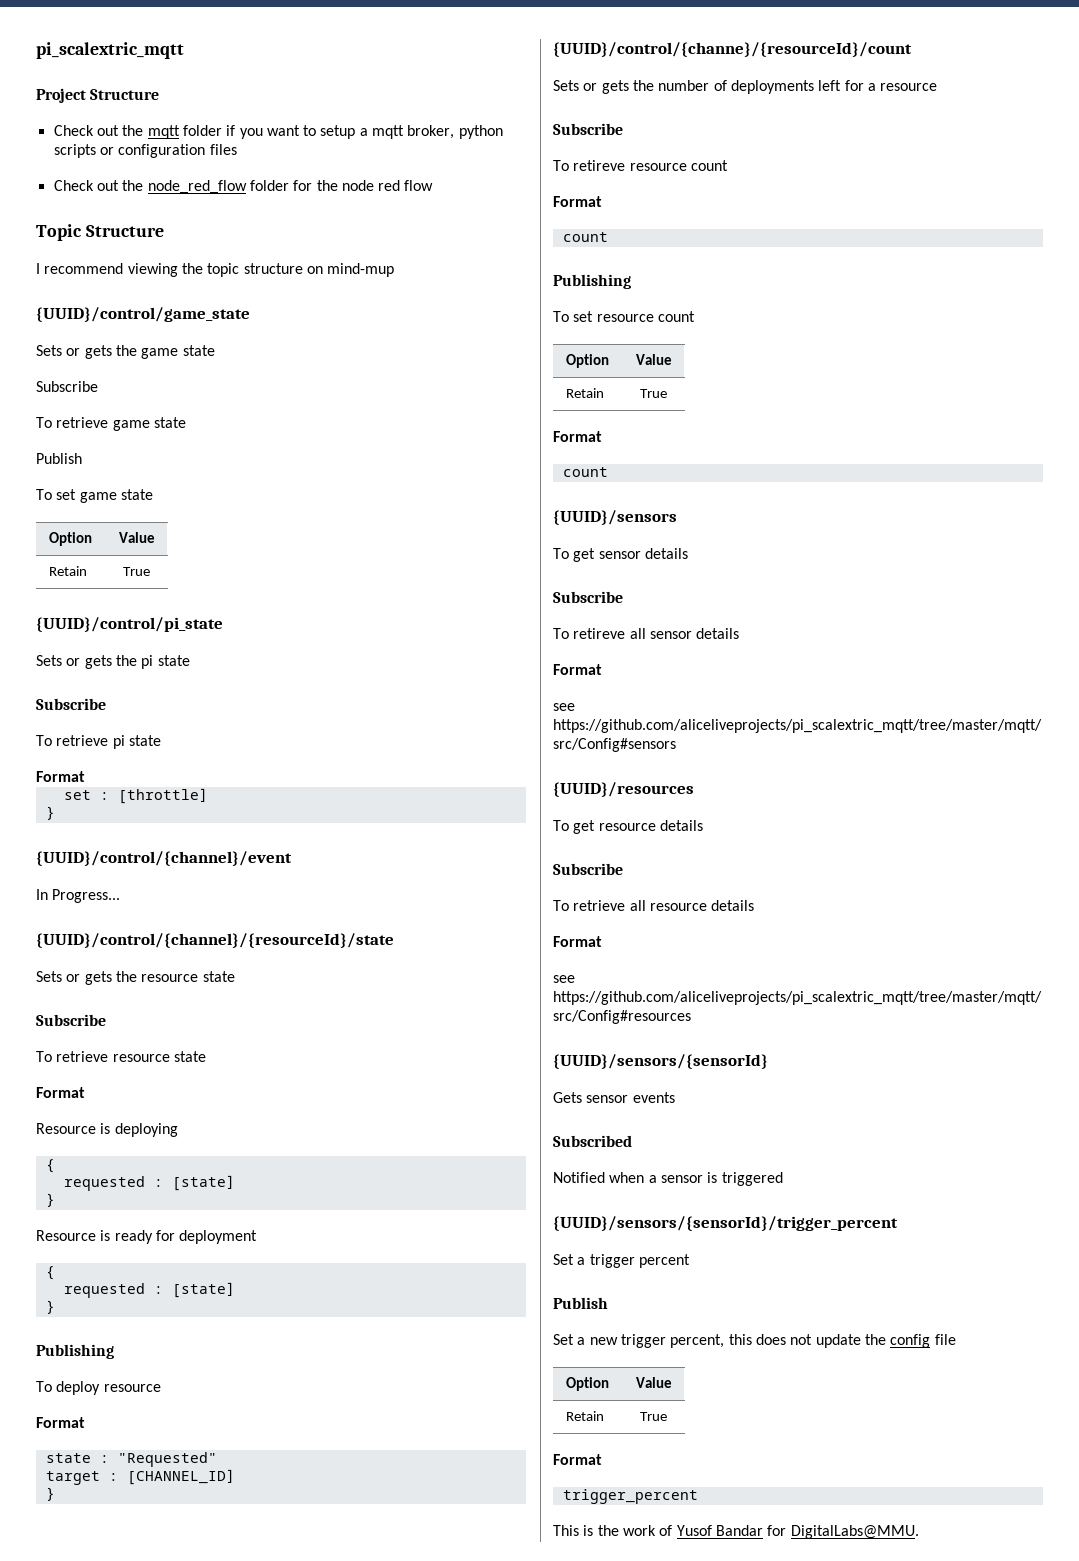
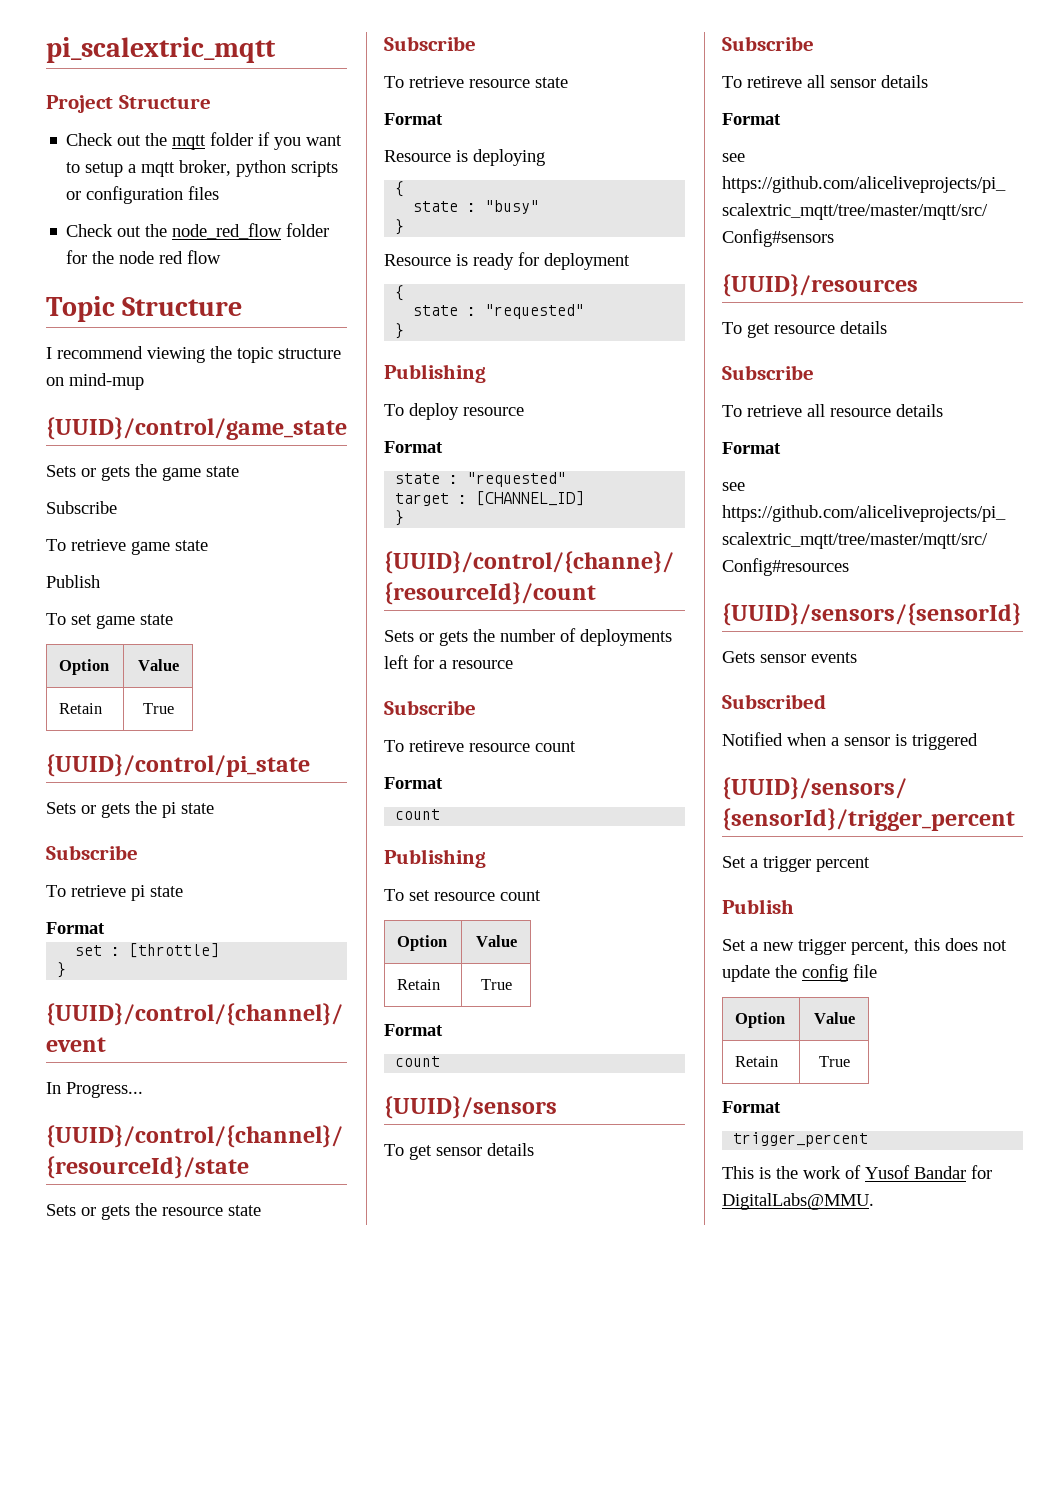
  Resource is deploying
  {
- requested : [state]
+ state : "busy"
  Resource is ready for deployment
  {
- requested : [state]
+ state : "requested"
  To deploy resource
  Format
- state : "Requested"
+ state : "requested"

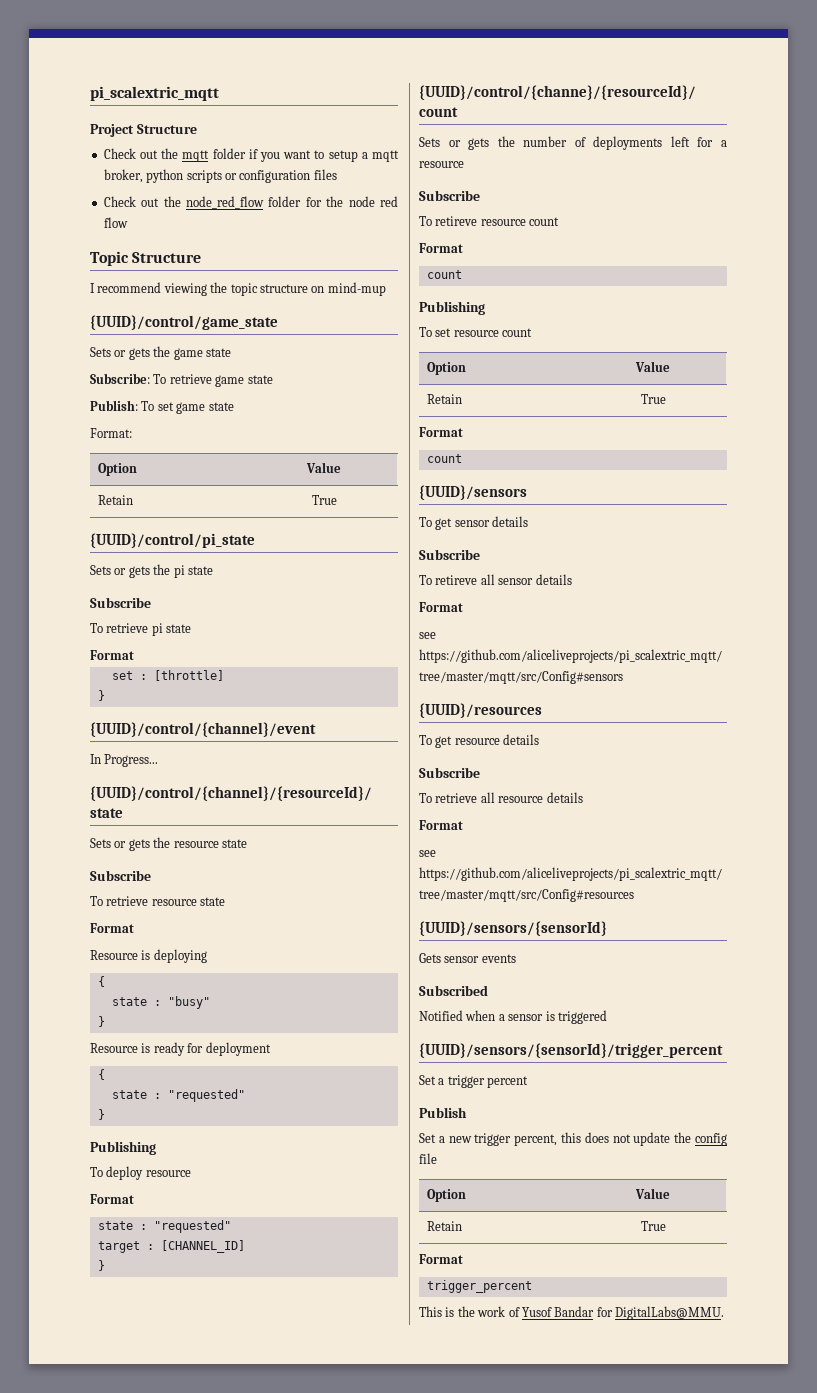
  Sets or gets the game state
- Subscribe
- To retrieve game state
- Publish
- To set game state
+ Subscribe: To retrieve game state
+ Publish: To set game state
+ Format:

